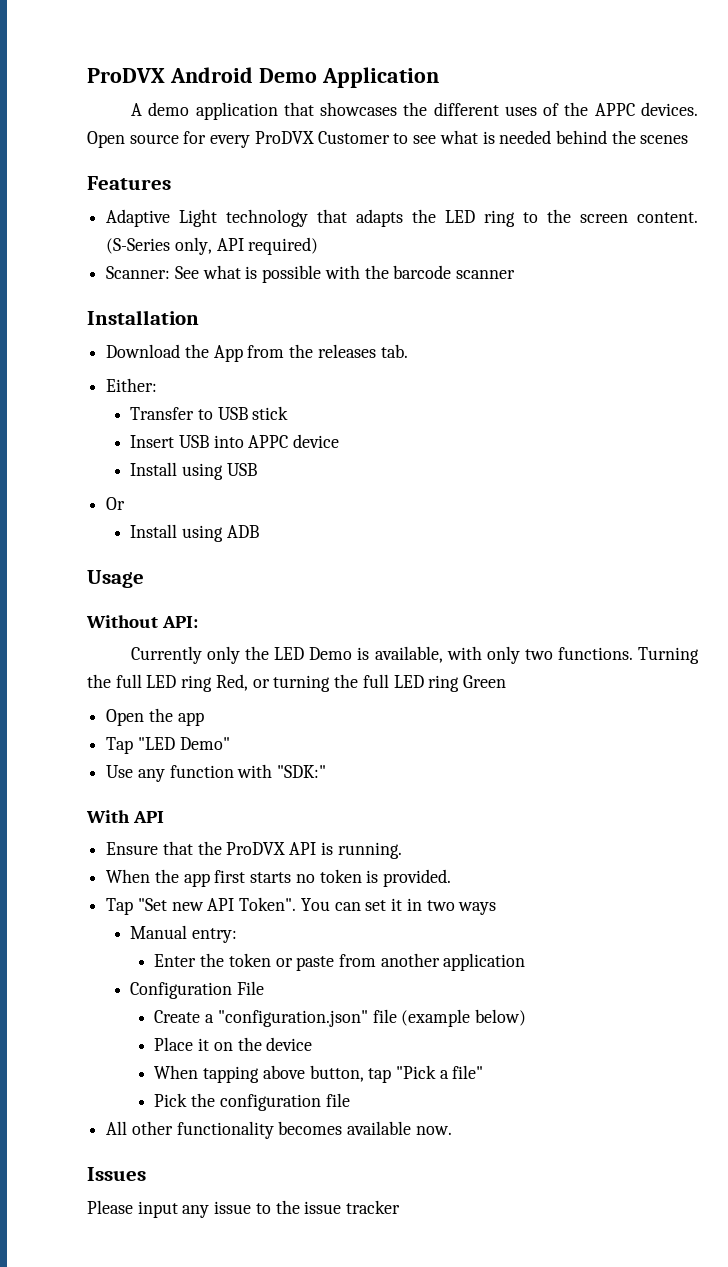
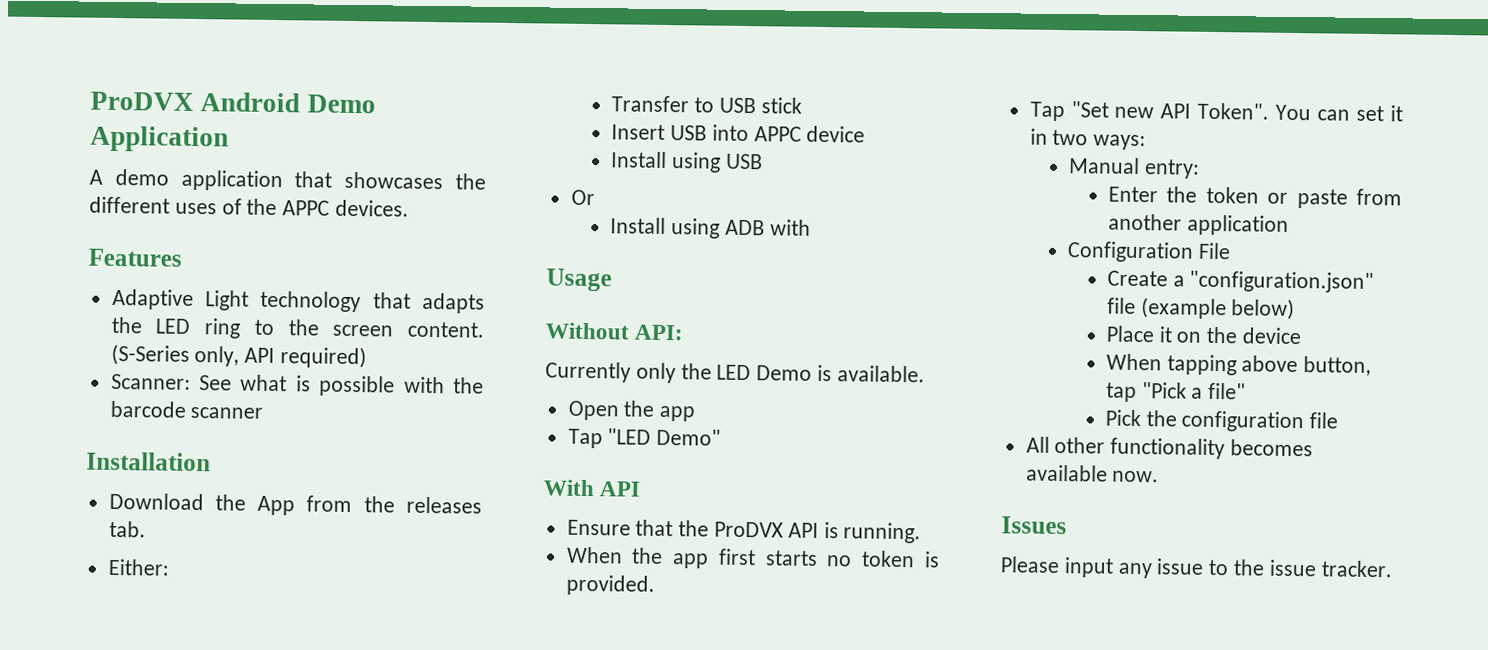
- Open source for every ProDVX Customer to see what is needed behind the scenes
- Install using ADB
+ Install using ADB with
- Currently only the LED Demo is available, with only two functions. Turning the full LED ring Red, or turning the full LED ring Green
+ Currently only the LED Demo is available.
- Use any function with "SDK:"
- You can set it in two ways
+ You can set it in two ways:
- Please input any issue to the issue tracker
+ Please input any issue to the issue tracker.

